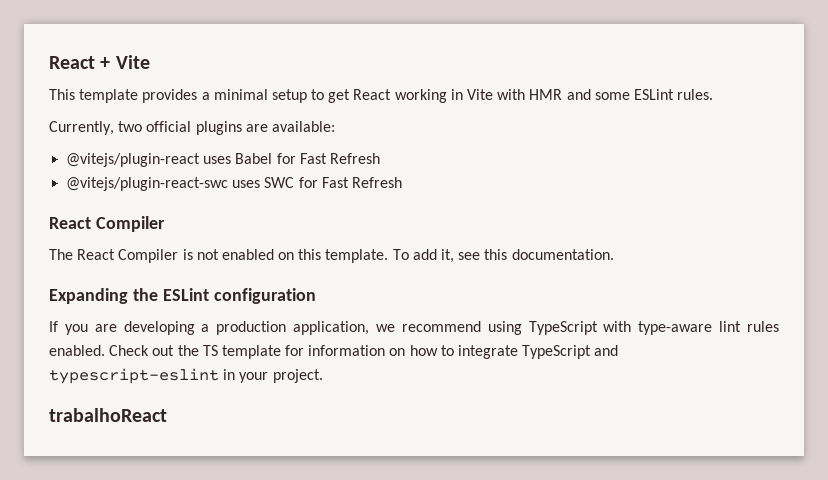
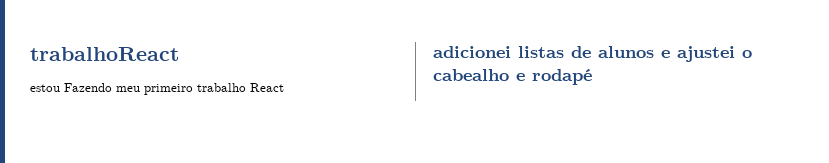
- React + Vite
- This template provides a minimal setup to get React working in Vite with HMR and some ESLint rules.
- Currently, two official plugins are available:
- @vitejs/plugin-react uses Babel for Fast Refresh
- @vitejs/plugin-react-swc uses SWC for Fast Refresh
- React Compiler
- The React Compiler is not enabled on this template. To add it, see this documentation.
- Expanding the ESLint configuration
- If you are developing a production application, we recommend using TypeScript with type-aware lint rules enabled. Check out the TS template for information on how to integrate TypeScript and typescript-eslint in your project.
  trabalhoReact
+ estou Fazendo meu primeiro trabalho React
+ adicionei listas de alunos e ajustei o cabealho e rodapé

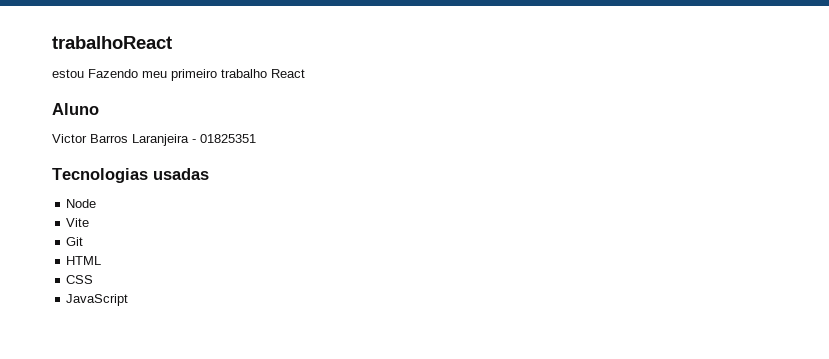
- adicionei listas de alunos e ajustei o cabealho e rodapé
+ Aluno
+ Victor Barros Laranjeira - 01825351
+ Tecnologias usadas
+ Node
+ Vite
+ Git
+ HTML
+ CSS
+ JavaScript

